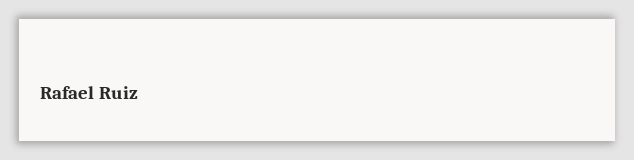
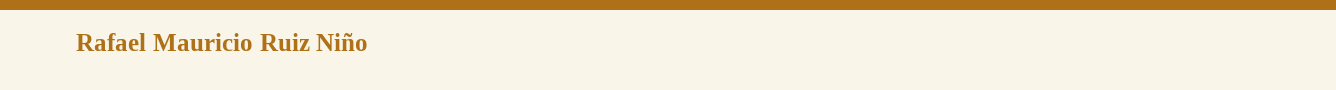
- Rafael Ruiz
+ Rafael Mauricio Ruiz Niño

